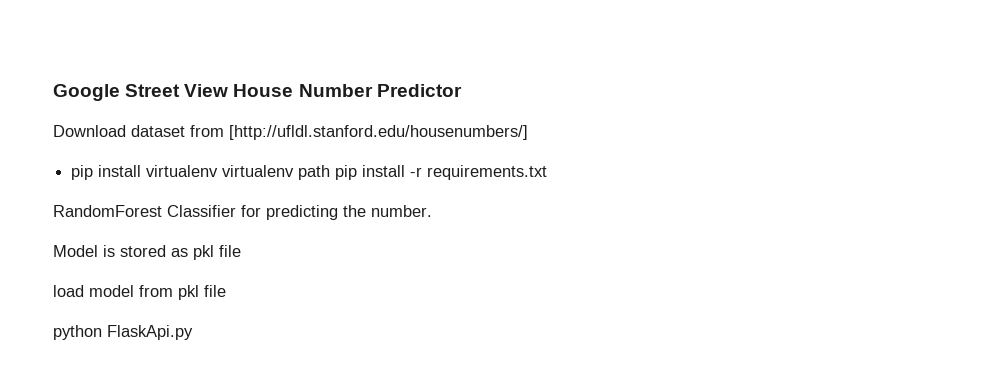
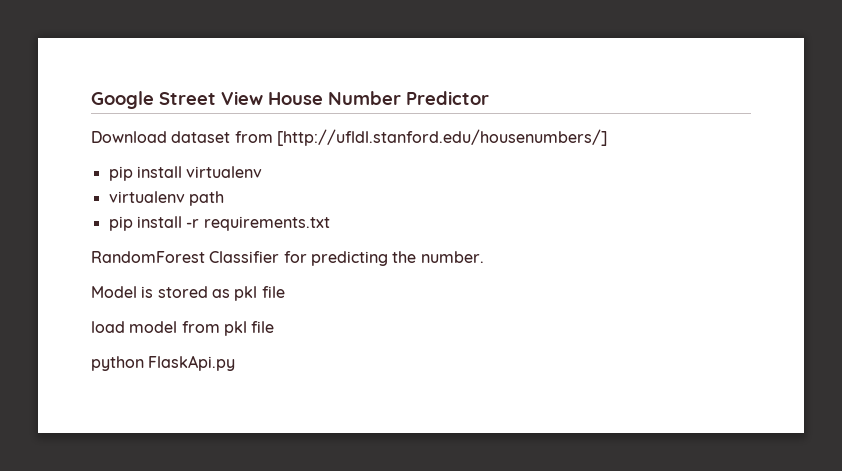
- pip install virtualenv virtualenv path pip install -r requirements.txt
+ pip install virtualenv
+ virtualenv path
+ pip install -r requirements.txt

